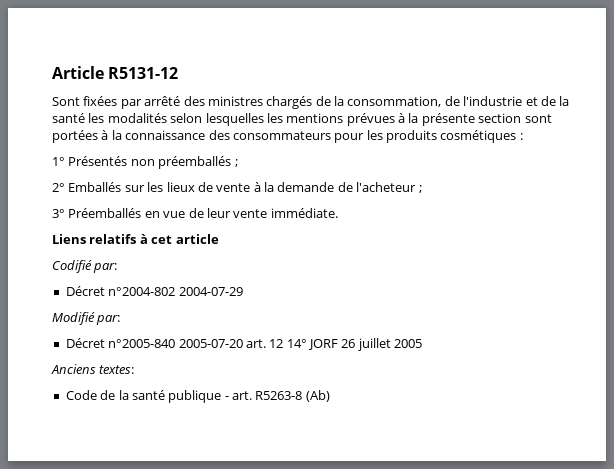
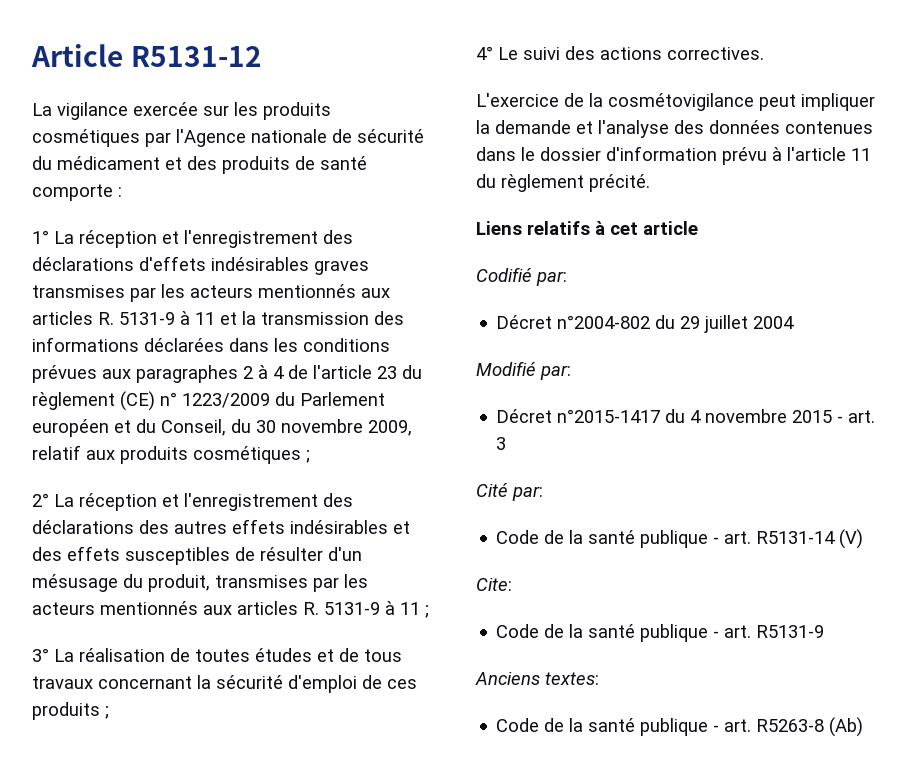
- Sont fixées par arrêté des ministres chargés de la consommation, de l'industrie et de la santé les modalités selon lesquelles les mentions prévues à la présente section sont portées à la connaissance des consommateurs pour les produits cosmétiques :
- 1° Présentés non préemballés ;
- 2° Emballés sur les lieux de vente à la demande de l'acheteur ;
- 3° Préemballés en vue de leur vente immédiate.
+ La vigilance exercée sur les produits cosmétiques par l'Agence nationale de sécurité du médicament et des produits de santé comporte :
+ 1° La réception et l'enregistrement des déclarations d'effets indésirables graves transmises par les acteurs mentionnés aux articles R. 5131-9 à 11 et la transmission des informations déclarées dans les conditions prévues aux paragraphes 2 à 4 de l'article 23 du règlement (CE) n° 1223/2009 du Parlement européen et du Conseil, du 30 novembre 2009, relatif aux produits cosmétiques ;
+ 2° La réception et l'enregistrement des déclarations des autres effets indésirables et des effets susceptibles de résulter d'un mésusage du produit, transmises par les acteurs mentionnés aux articles R. 5131-9 à 11 ;
+ 3° La réalisation de toutes études et de tous travaux concernant la sécurité d'emploi de ces produits ;
+ 4° Le suivi des actions correctives.
+ L'exercice de la cosmétovigilance peut impliquer la demande et l'analyse des données contenues dans le dossier d'information prévu à l'article 11 du règlement précité.
- Décret n°2004-802 2004-07-29
+ Décret n°2004-802 du 29 juillet 2004
- Décret n°2005-840 2005-07-20 art. 12 14° JORF 26 juillet 2005
+ Décret n°2015-1417 du 4 novembre 2015 - art. 3
+ Cité par:
+ Code de la santé publique - art. R5131-14 (V)
+ Cite:
+ Code de la santé publique - art. R5131-9

